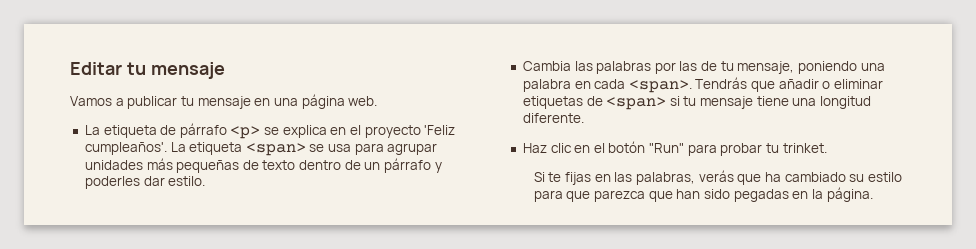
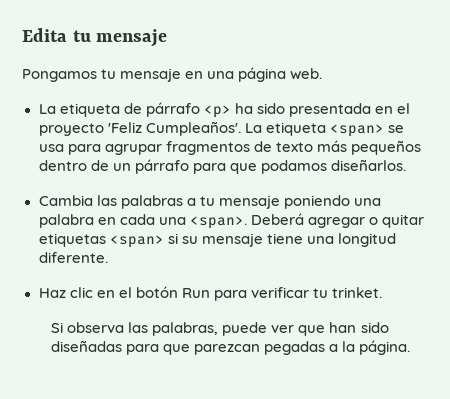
- Editar tu mensaje
+ Edita tu mensaje
- Vamos a publicar tu mensaje en una página web.
+ Pongamos tu mensaje en una página web.
- La etiqueta de párrafo <p> se explica en el proyecto 'Feliz cumpleaños'.
+ La etiqueta de párrafo <p> ha sido presentada en el proyecto 'Feliz Cumpleaños'.
- La etiqueta <span> se usa para agrupar unidades más pequeñas de texto dentro de un párrafo y poderles dar estilo.
- Cambia las palabras por las de tu mensaje, poniendo una palabra en cada <span>. Tendrás que añadir o eliminar etiquetas de <span> si tu mensaje tiene una longitud diferente.
+ La etiqueta <span> se usa para agrupar fragmentos de texto más pequeños dentro de un párrafo para que podamos diseñarlos.
+ Cambia las palabras a tu mensaje poniendo una palabra en cada una <span>. Deberá agregar o quitar etiquetas <span> si su mensaje tiene una longitud diferente.
- Haz clic en el botón "Run" para probar tu trinket.
+ Haz clic en el botón Run para verificar tu trinket.
- Si te fijas en las palabras, verás que ha cambiado su estilo para que parezca que han sido pegadas en la página.
+ Si observa las palabras, puede ver que han sido diseñadas para que parezcan pegadas a la página.

